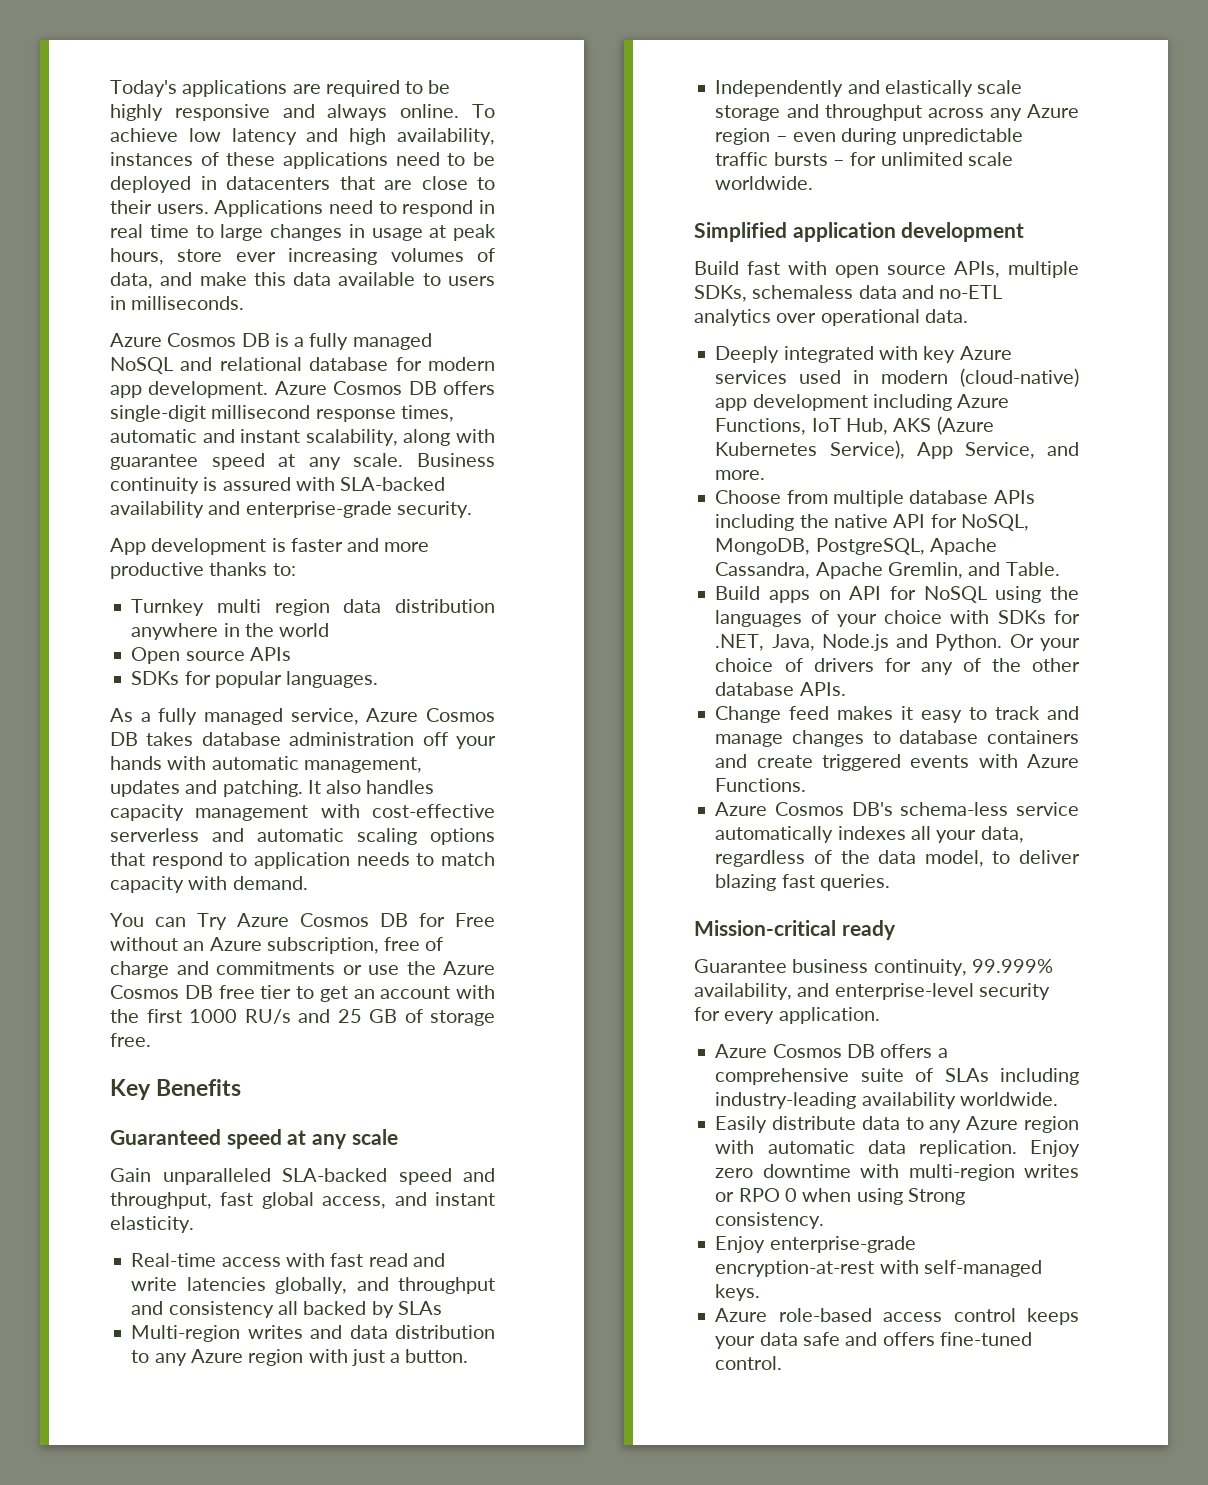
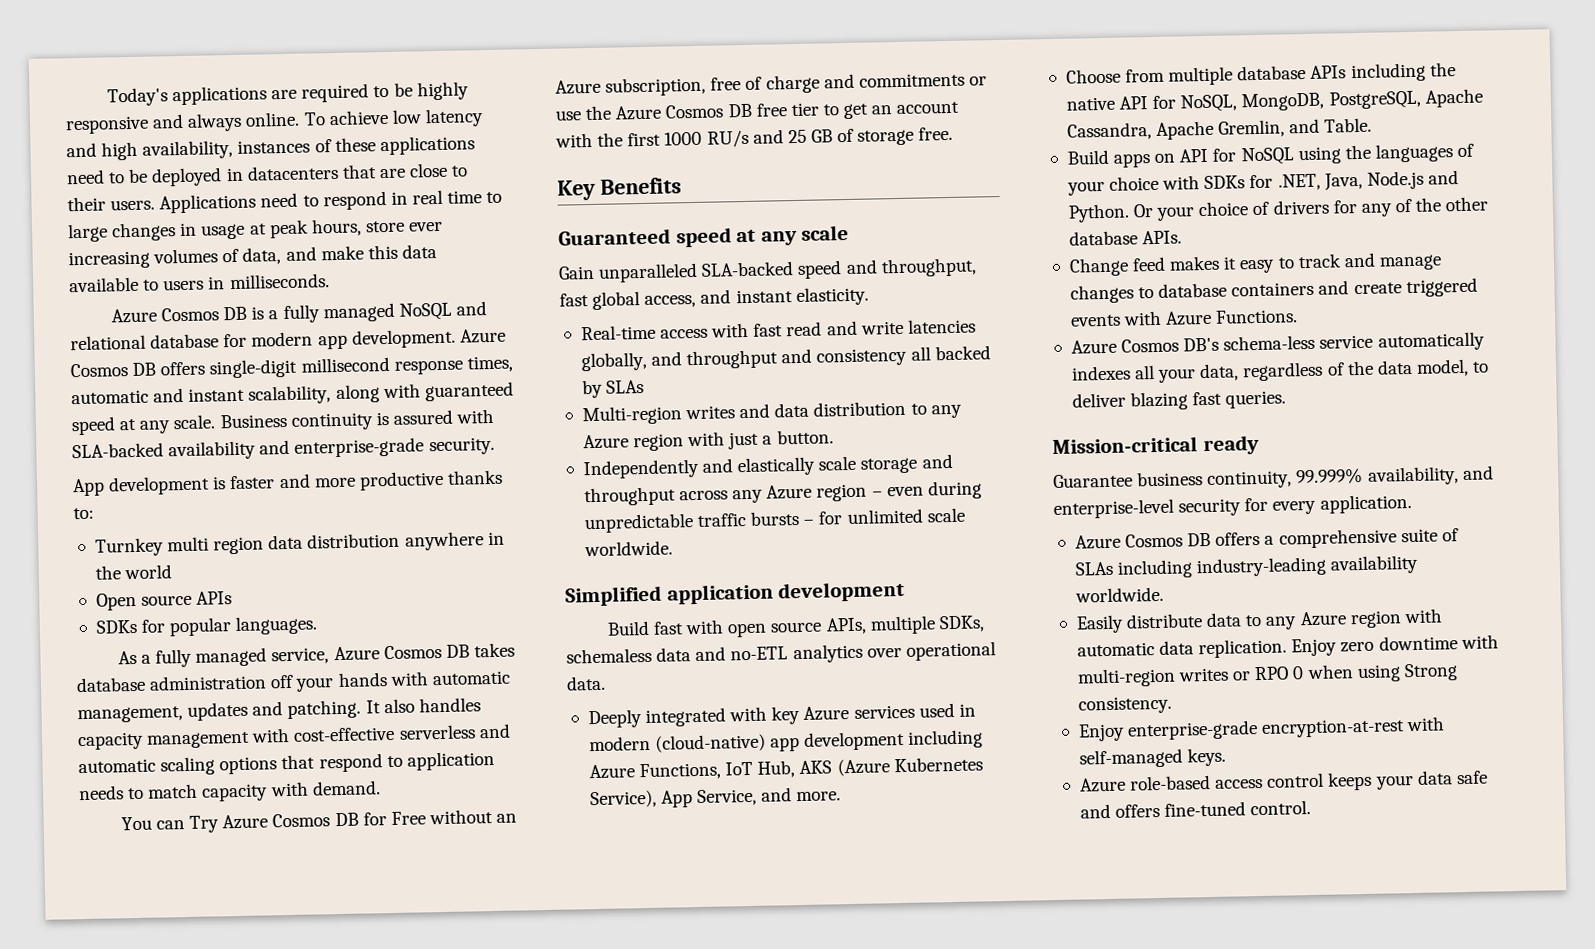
- Azure Cosmos DB offers single-digit millisecond response times, automatic and instant scalability, along with guarantee speed at any scale.
+ Azure Cosmos DB offers single-digit millisecond response times, automatic and instant scalability, along with guaranteed speed at any scale.

